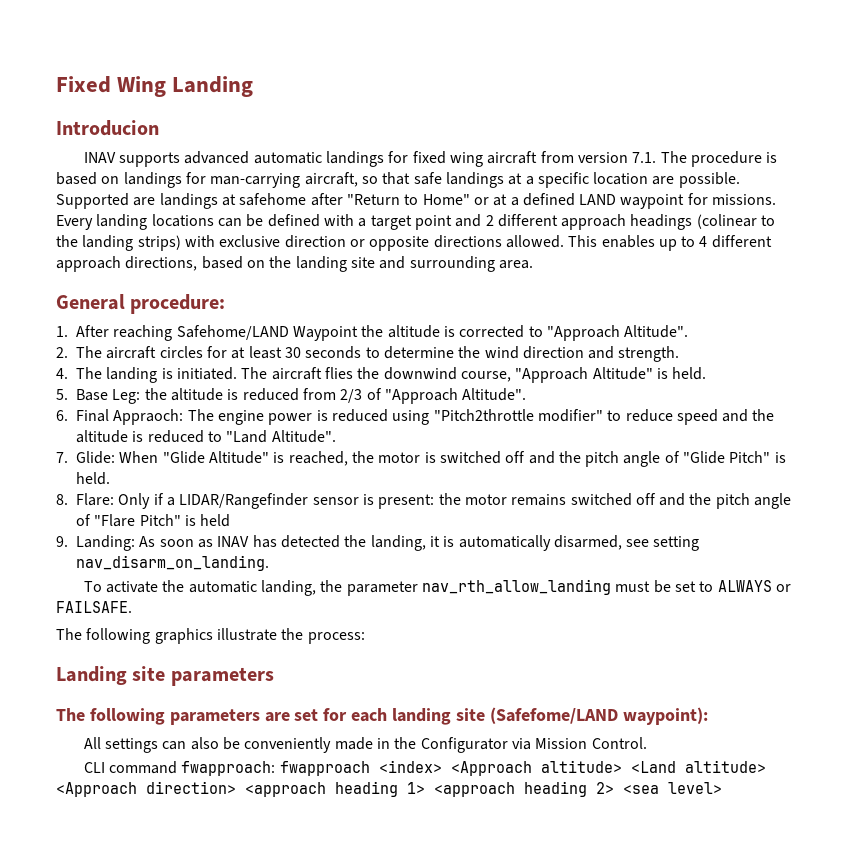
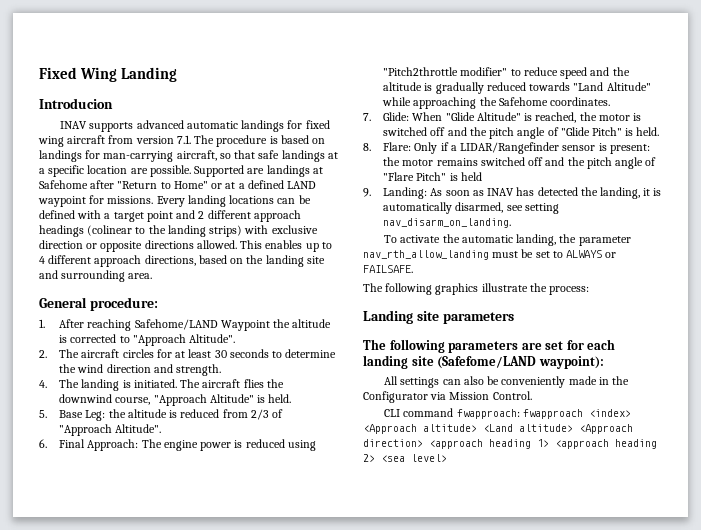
- Supported are landings at safehome after "Return to Home" or at a defined LAND waypoint for missions.
+ Supported are landings at Safehome after "Return to Home" or at a defined LAND waypoint for missions.
- 6. Final Appraoch: The engine power is reduced using "Pitch2throttle modifier" to reduce speed and the altitude is reduced to "Land Altitude".
+ 6. Final Approach: The engine power is reduced using "Pitch2throttle modifier" to reduce speed and the altitude is gradually reduced towards "Land Altitude" while approaching the Safehome coordinates.

